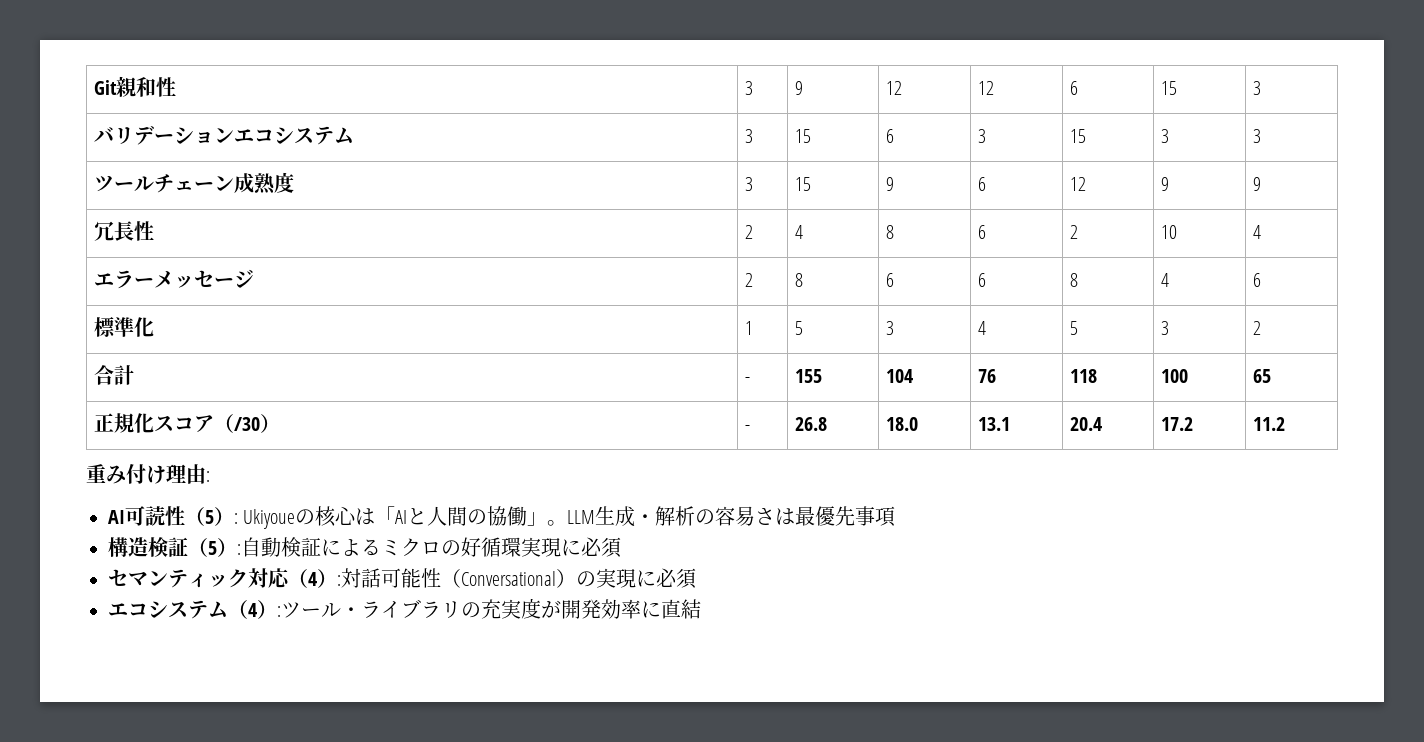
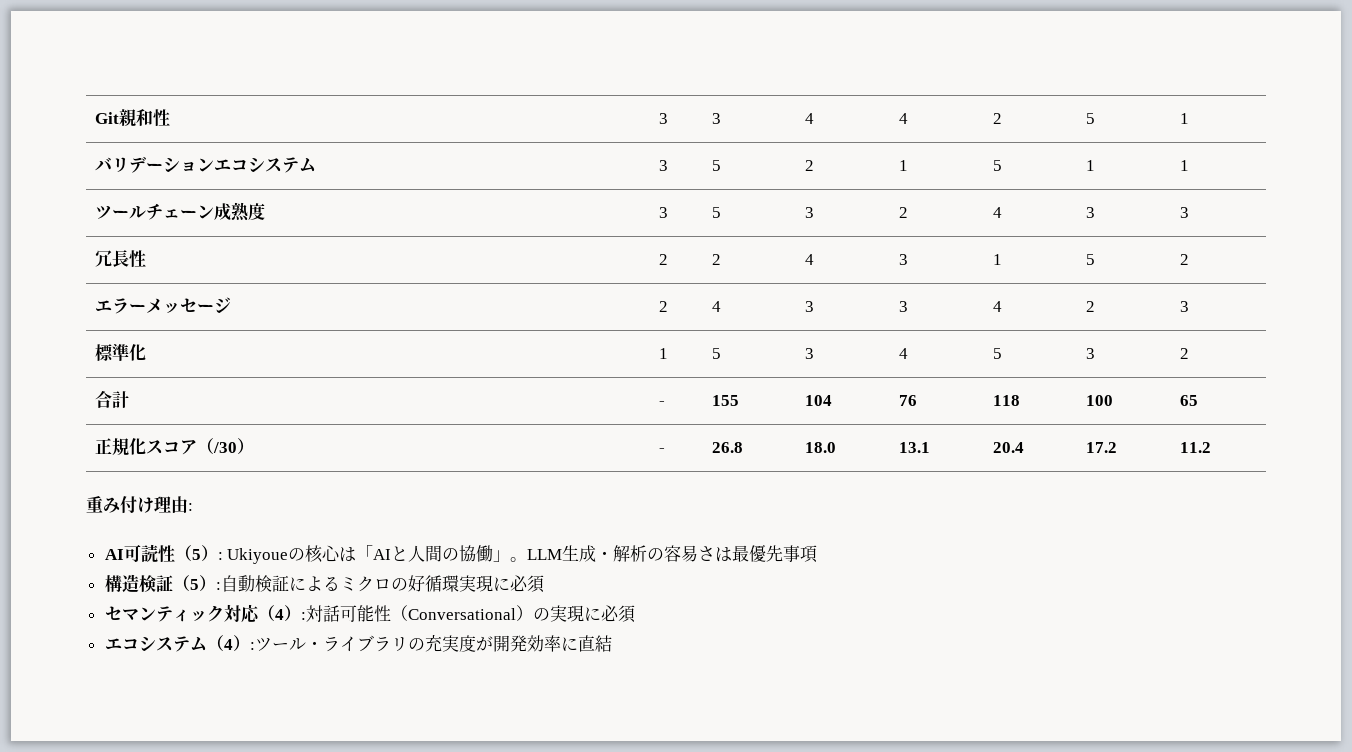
- Git親和性 | 3 | 9 | 12 | 12 | 6 | 15 | 3
+ Git親和性 | 3 | 3 | 4 | 4 | 2 | 5 | 1
- バリデーションエコシステム | 3 | 15 | 6 | 3 | 15 | 3 | 3
+ バリデーションエコシステム | 3 | 5 | 2 | 1 | 5 | 1 | 1
- ツールチェーン成熟度 | 3 | 15 | 9 | 6 | 12 | 9 | 9
+ ツールチェーン成熟度 | 3 | 5 | 3 | 2 | 4 | 3 | 3
- 冗長性 | 2 | 4 | 8 | 6 | 2 | 10 | 4
+ 冗長性 | 2 | 2 | 4 | 3 | 1 | 5 | 2
- エラーメッセージ | 2 | 8 | 6 | 6 | 8 | 4 | 6
+ エラーメッセージ | 2 | 4 | 3 | 3 | 4 | 2 | 3

